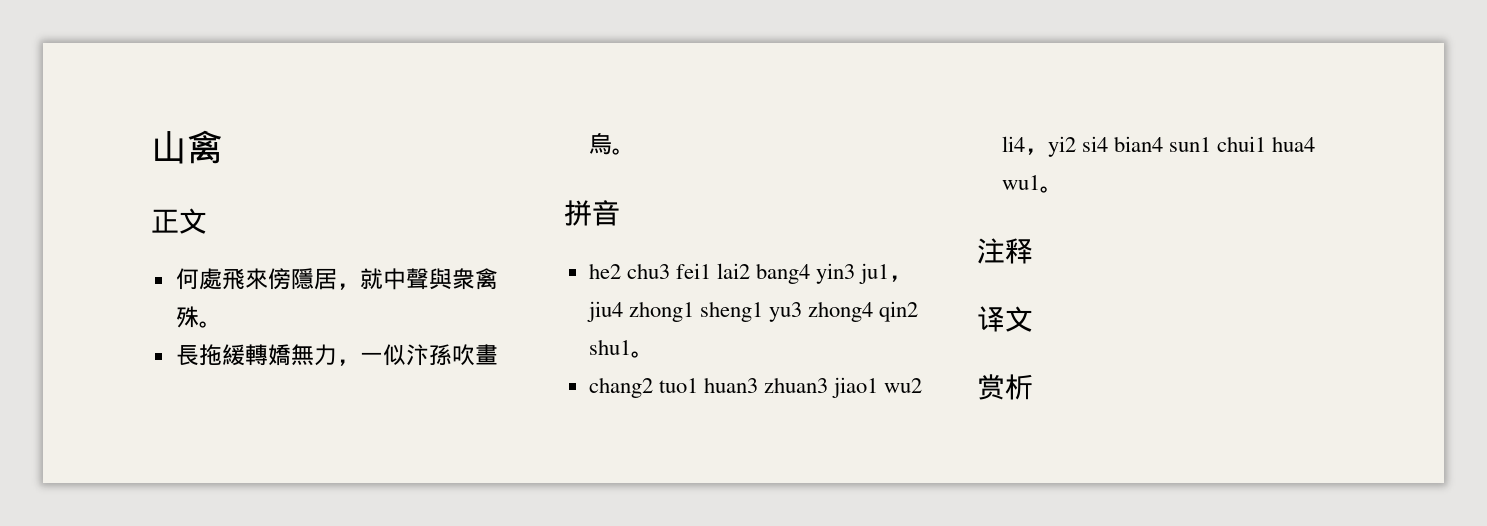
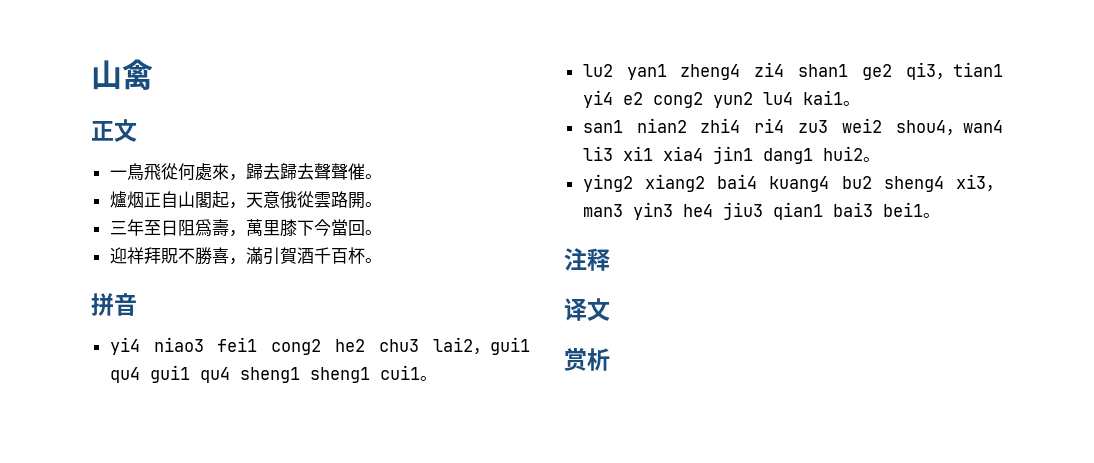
- 何處飛來傍隱居，就中聲與衆禽殊。
- 長拖緩轉嬌無力，一似汴孫吹畫烏。
+ 一鳥飛從何處來，歸去歸去聲聲催。
+ 爐烟正自山閣起，天意俄從雲路開。
+ 三年至日阻爲壽，萬里膝下今當回。
+ 迎祥拜貺不勝喜，滿引賀酒千百杯。
  拼音
- he2 chu3 fei1 lai2 bang4 yin3 ju1，jiu4 zhong1 sheng1 yu3 zhong4 qin2 shu1。
- chang2 tuo1 huan3 zhuan3 jiao1 wu2 li4，yi2 si4 bian4 sun1 chui1 hua4 wu1。
+ yi4 niao3 fei1 cong2 he2 chu3 lai2，gui1 qu4 gui1 qu4 sheng1 sheng1 cui1。
+ lu2 yan1 zheng4 zi4 shan1 ge2 qi3，tian1 yi4 e2 cong2 yun2 lu4 kai1。
+ san1 nian2 zhi4 ri4 zu3 wei2 shou4，wan4 li3 xi1 xia4 jin1 dang1 hui2。
+ ying2 xiang2 bai4 kuang4 bu2 sheng4 xi3，man3 yin3 he4 jiu3 qian1 bai3 bei1。

